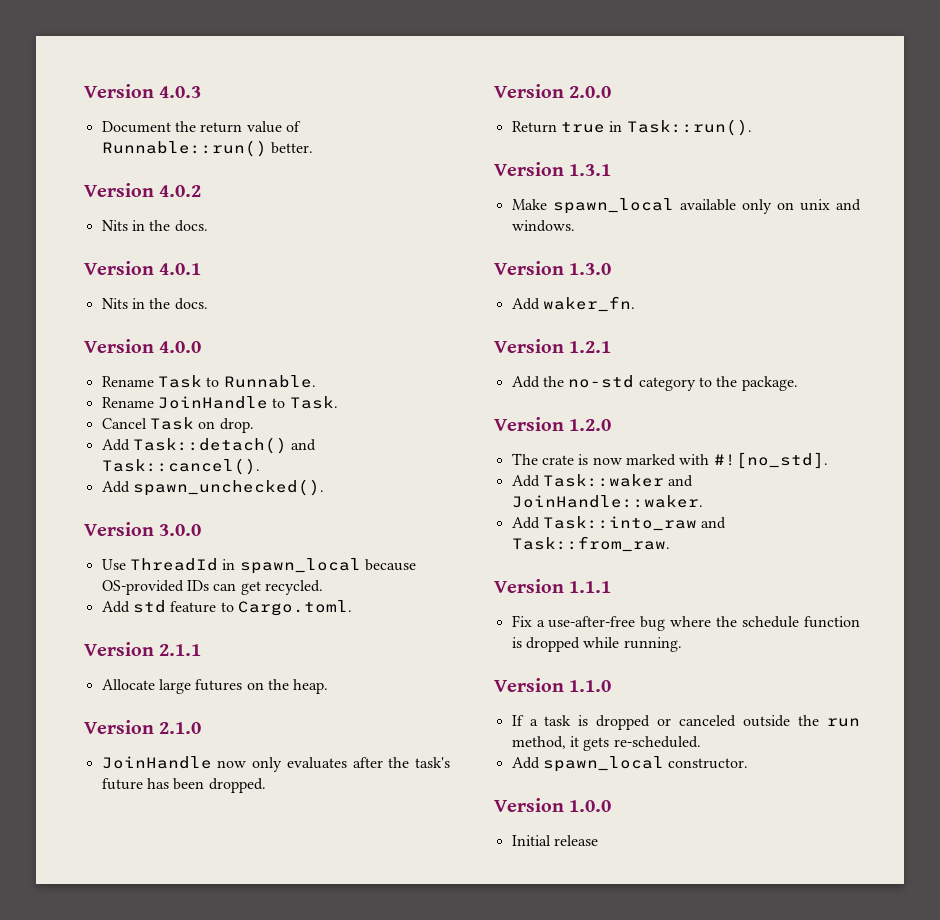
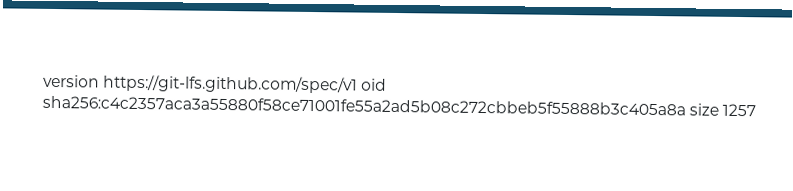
- Version 4.0.3
- Document the return value of Runnable::run() better.
- Version 4.0.2
- Nits in the docs.
- Version 4.0.1
- Nits in the docs.
- Version 4.0.0
- Rename Task to Runnable.
- Rename JoinHandle to Task.
- Cancel Task on drop.
- Add Task::detach() and Task::cancel().
- Add spawn_unchecked().
- Version 3.0.0
- Use ThreadId in spawn_local because OS-provided IDs can get recycled.
- Add std feature to Cargo.toml.
- Version 2.1.1
- Allocate large futures on the heap.
- Version 2.1.0
- JoinHandle now only evaluates after the task's future has been dropped.
- Version 2.0.0
- Return true in Task::run().
- Version 1.3.1
- Make spawn_local available only on unix and windows.
- Version 1.3.0
- Add waker_fn.
- Version 1.2.1
- Add the no-std category to the package.
- Version 1.2.0
- The crate is now marked with #![no_std].
- Add Task::waker and JoinHandle::waker.
- Add Task::into_raw and Task::from_raw.
- Version 1.1.1
- Fix a use-after-free bug where the schedule function is dropped while running.
- Version 1.1.0
- If a task is dropped or canceled outside the run method, it gets re-scheduled.
- Add spawn_local constructor.
- Version 1.0.0
- Initial release
+ version https://git-lfs.github.com/spec/v1 oid sha256:c4c2357aca3a55880f58ce71001fe55a2ad5b08c272cbbeb5f55888b3c405a8a size 1257

